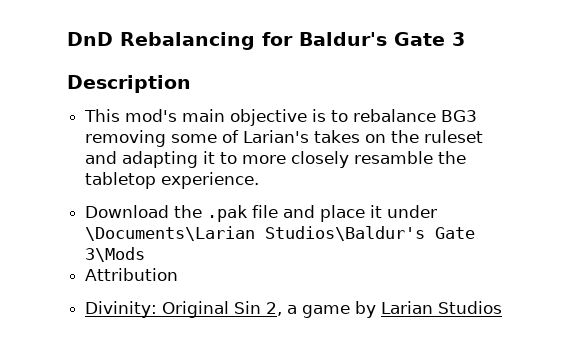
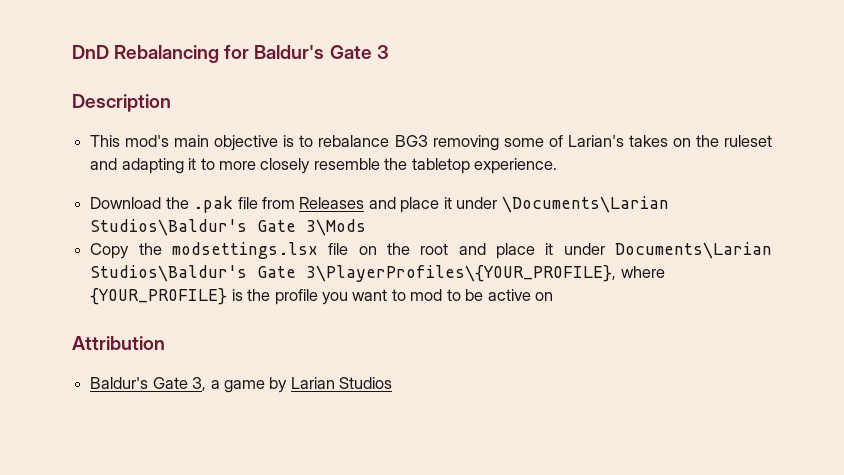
- This mod's main objective is to rebalance BG3 removing some of Larian's takes on the ruleset and adapting it to more closely resamble the tabletop experience.
+ This mod's main objective is to rebalance BG3 removing some of Larian's takes on the ruleset and adapting it to more closely resemble the tabletop experience.
- Download the .pak file and place it under \Documents\Larian Studios\Baldur's Gate 3\Mods
+ Download the .pak file from Releases and place it under \Documents\Larian Studios\Baldur's Gate 3\Mods
+ Copy the modsettings.lsx file on the root and place it under Documents\Larian Studios\Baldur's Gate 3\PlayerProfiles\{YOUR_PROFILE}, where {YOUR_PROFILE} is the profile you want to mod to be active on
  Attribution
- Divinity: Original Sin 2, a game by Larian Studios
+ Baldur's Gate 3, a game by Larian Studios

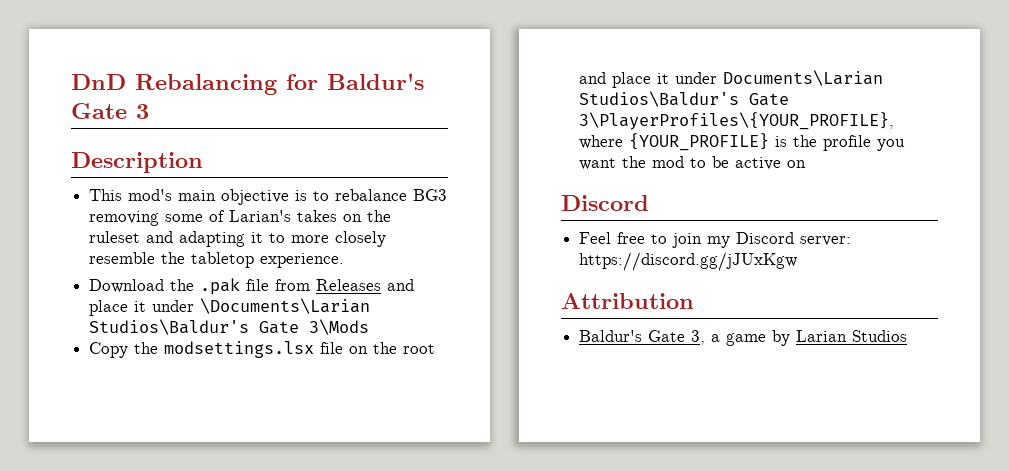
- Copy the modsettings.lsx file on the root and place it under Documents\Larian Studios\Baldur's Gate 3\PlayerProfiles\{YOUR_PROFILE}, where {YOUR_PROFILE} is the profile you want to mod to be active on
+ Copy the modsettings.lsx file on the root and place it under Documents\Larian Studios\Baldur's Gate 3\PlayerProfiles\{YOUR_PROFILE}, where {YOUR_PROFILE} is the profile you want the mod to be active on
+ Discord
+ Feel free to join my Discord server: https://discord.gg/jJUxKgw

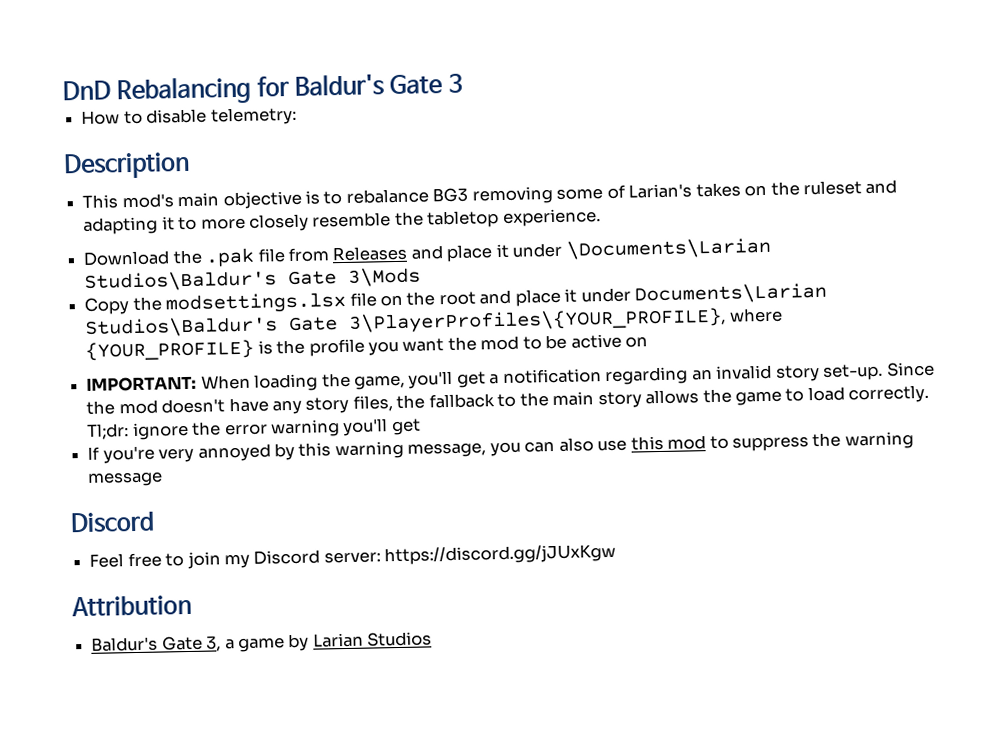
+ How to disable telemetry:
+ IMPORTANT: When loading the game, you'll get a notification regarding an invalid story set-up. Since the mod doesn't have any story files, the fallback to the main story allows the game to load correctly. Tl;dr: ignore the error warning you'll get
+ If you're very annoyed by this warning message, you can also use this mod to suppress the warning message

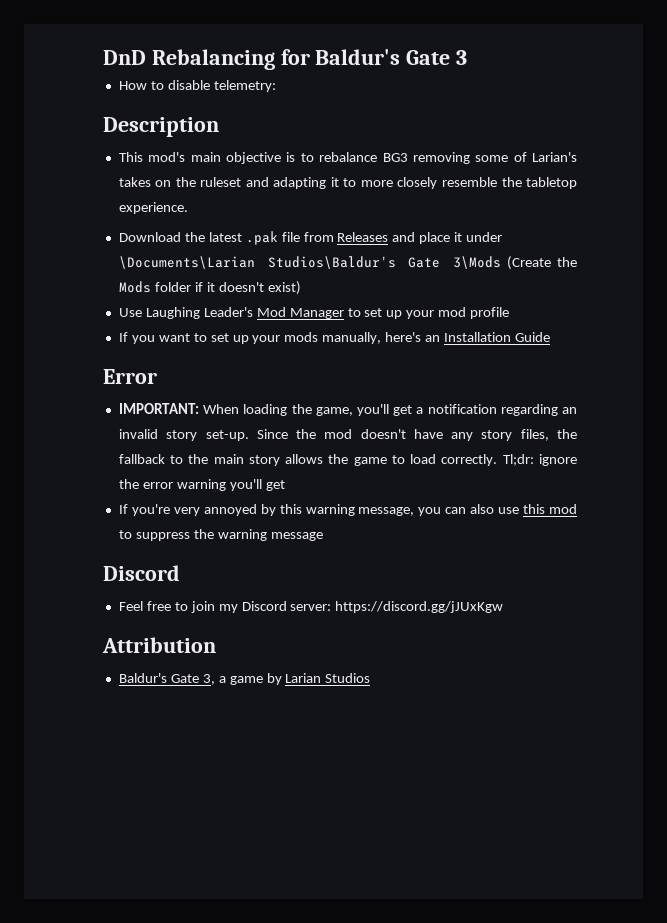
- Download the .pak file from Releases and place it under \Documents\Larian Studios\Baldur's Gate 3\Mods
- Copy the modsettings.lsx file on the root and place it under Documents\Larian Studios\Baldur's Gate 3\PlayerProfiles\{YOUR_PROFILE}, where {YOUR_PROFILE} is the profile you want the mod to be active on
+ Download the latest .pak file from Releases and place it under \Documents\Larian Studios\Baldur's Gate 3\Mods (Create the Mods folder if it doesn't exist)
+ Use Laughing Leader's Mod Manager to set up your mod profile
+ If you want to set up your mods manually, here's an Installation Guide
+ Error

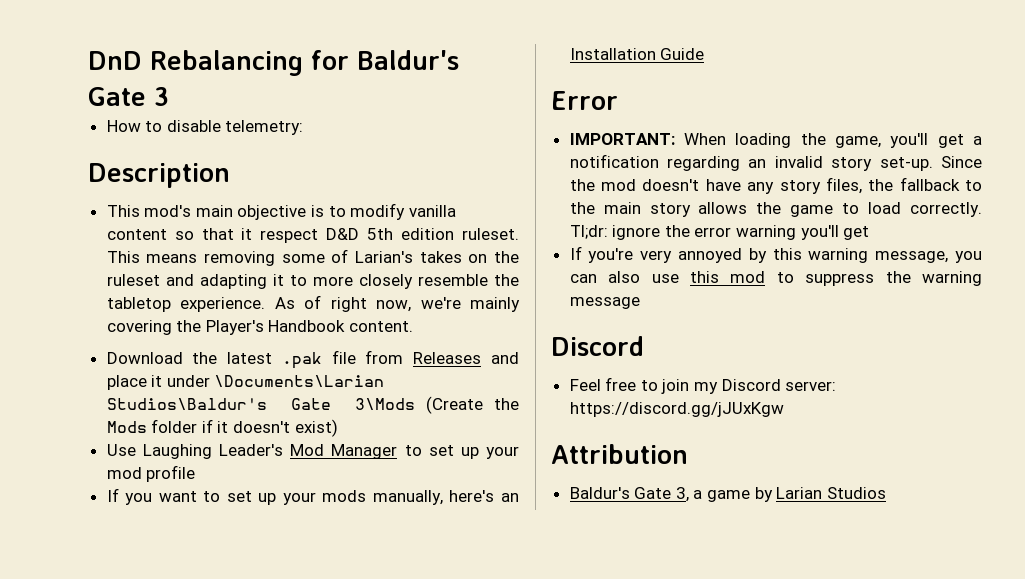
- This mod's main objective is to rebalance BG3 removing some of Larian's takes on the ruleset and adapting it to more closely resemble the tabletop experience.
+ This mod's main objective is to modify vanilla content so that it respect D&D 5th edition ruleset. This means removing some of Larian's takes on the ruleset and adapting it to more closely resemble the tabletop experience. As of right now, we're mainly covering the Player's Handbook content.

